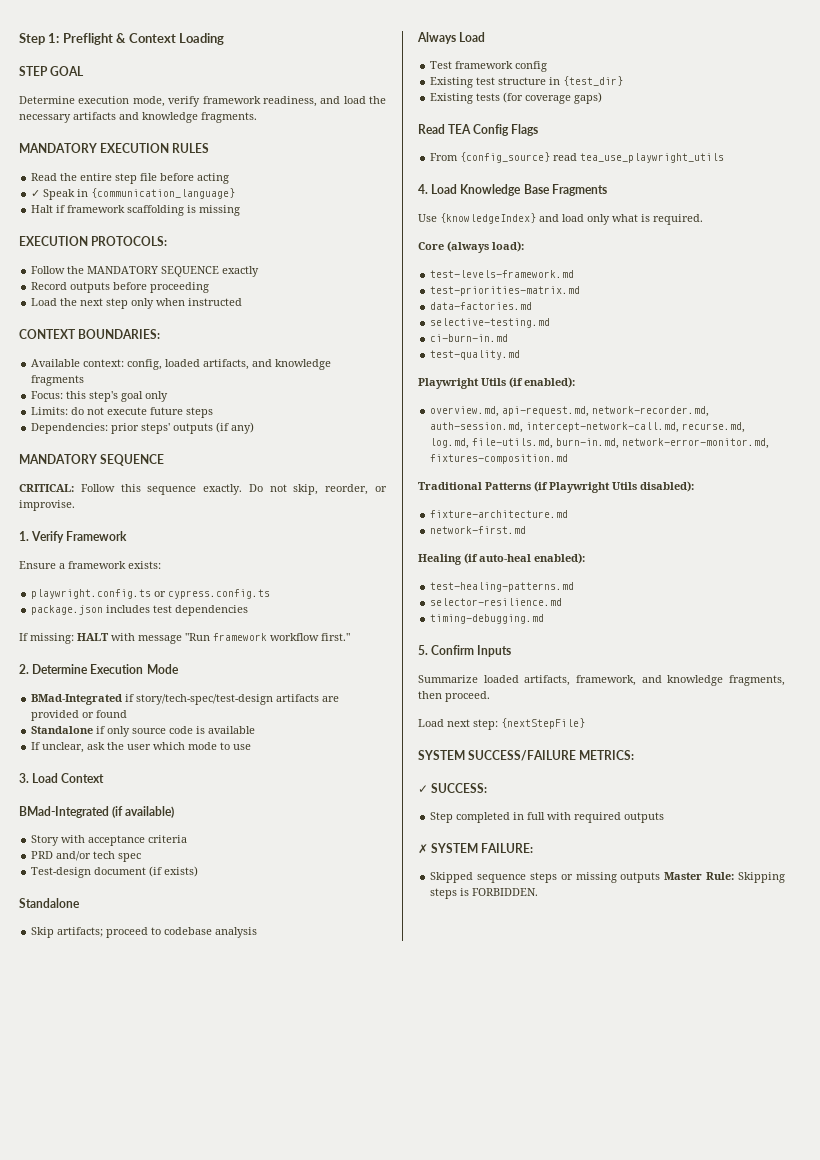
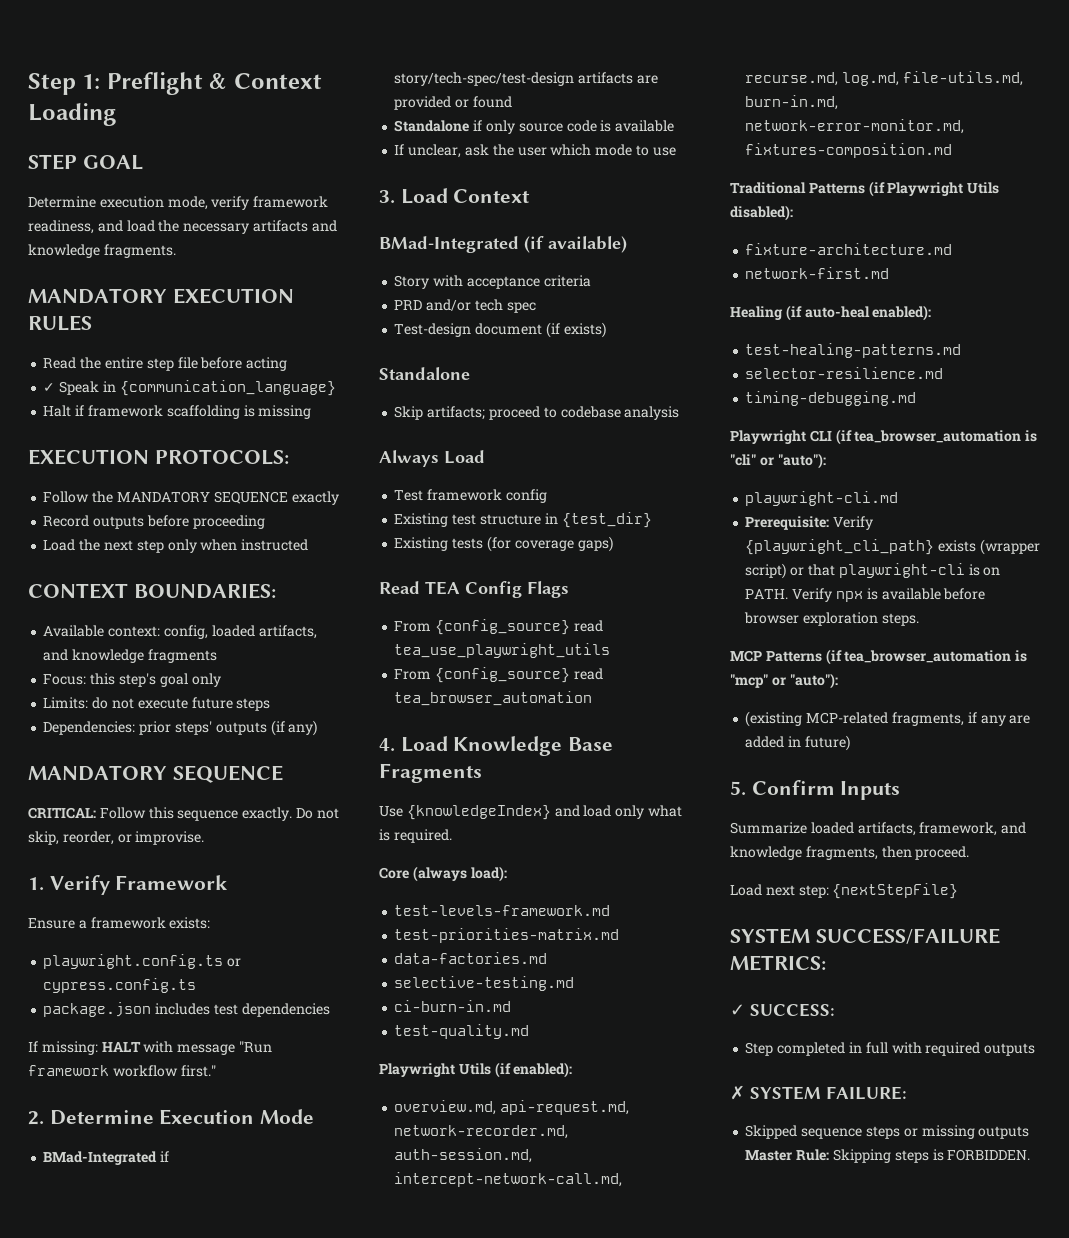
+ From {config_source} read tea_browser_automation
+ Playwright CLI (if tea_browser_automation is "cli" or "auto"):
+ playwright-cli.md
+ Prerequisite: Verify {playwright_cli_path} exists (wrapper script) or that playwright-cli is on PATH. Verify npx is available before browser exploration steps.
+ MCP Patterns (if tea_browser_automation is "mcp" or "auto"):
+ (existing MCP-related fragments, if any are added in future)

